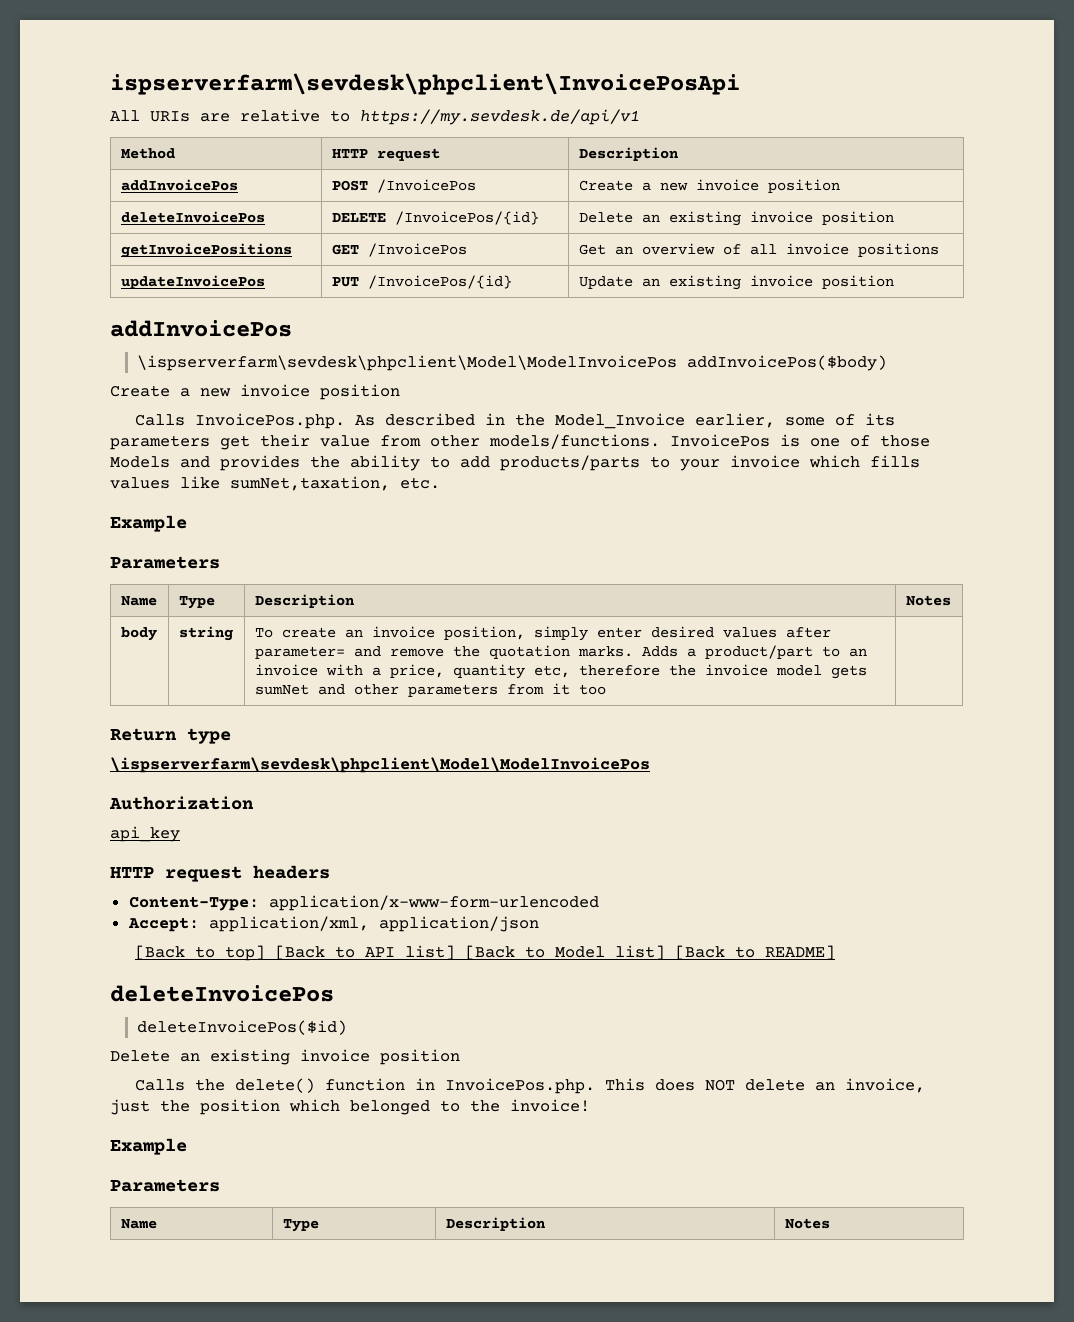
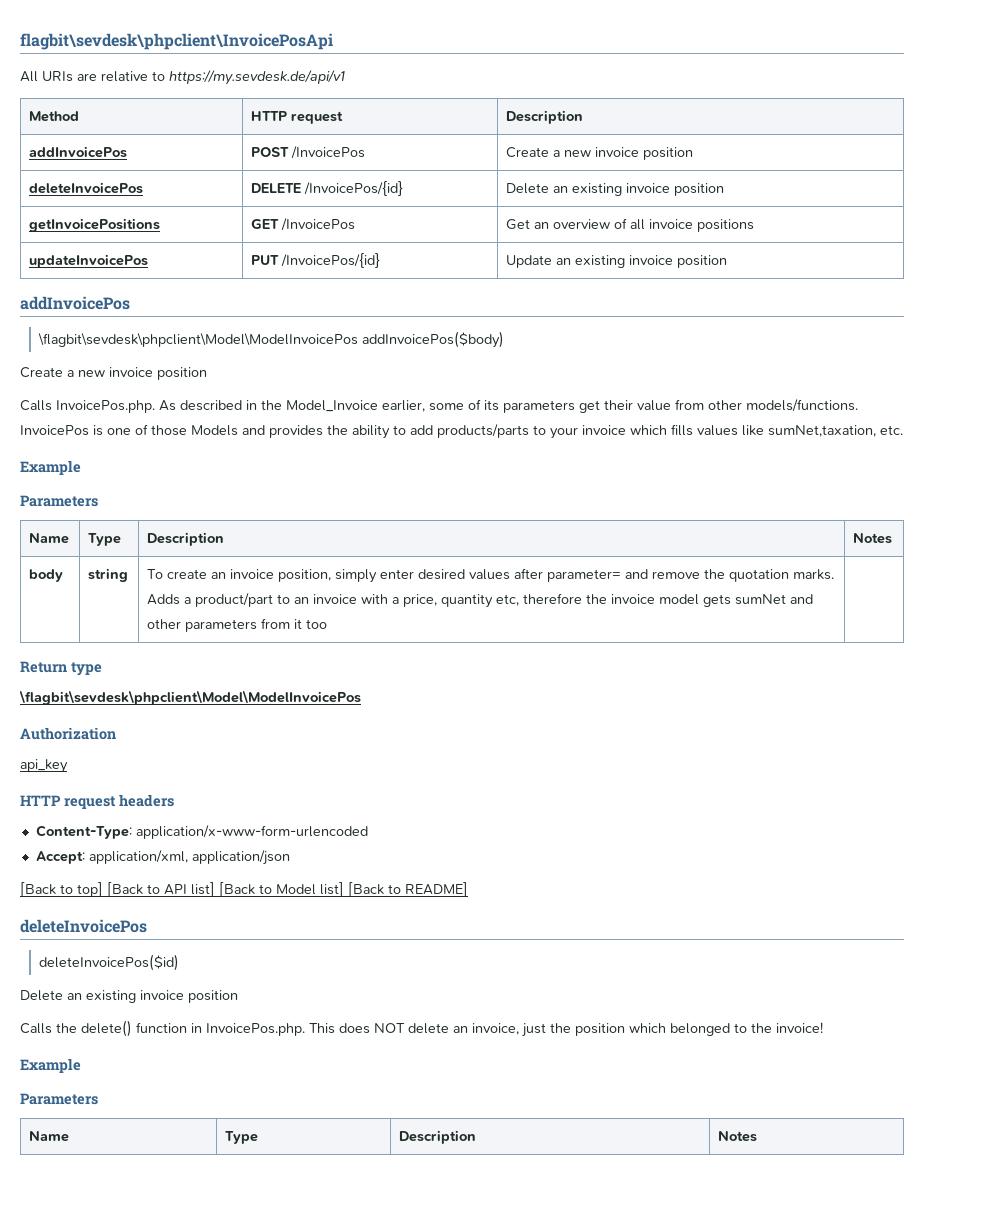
- ispserverfarm\sevdesk\phpclient\InvoicePosApi
+ flagbit\sevdesk\phpclient\InvoicePosApi
- \ispserverfarm\sevdesk\phpclient\Model\ModelInvoicePos addInvoicePos($body)
+ \flagbit\sevdesk\phpclient\Model\ModelInvoicePos addInvoicePos($body)
  Return type
- \ispserverfarm\sevdesk\phpclient\Model\ModelInvoicePos
+ \flagbit\sevdesk\phpclient\Model\ModelInvoicePos

